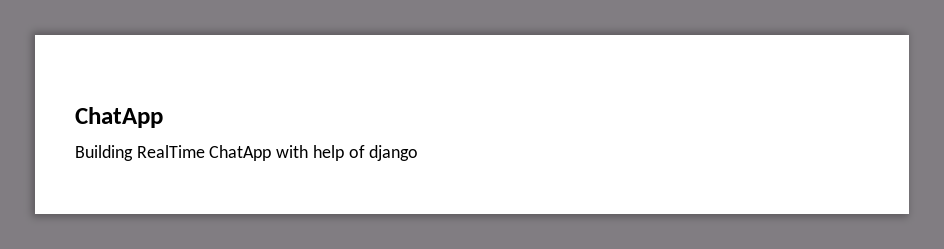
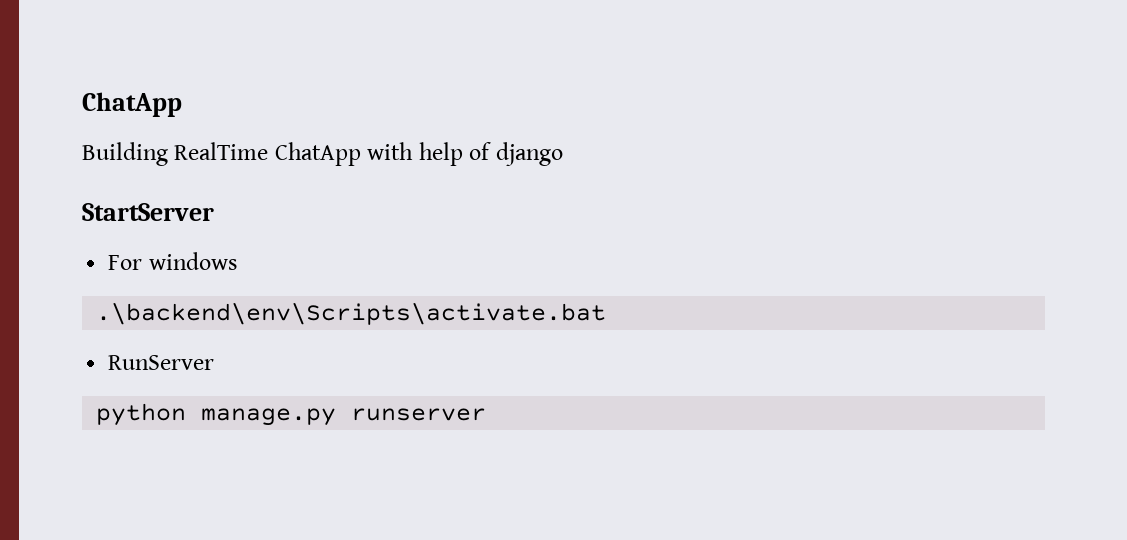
+ StartServer
+ For windows
+ .\backend\env\Scripts\activate.bat
+ RunServer
+ python manage.py runserver

